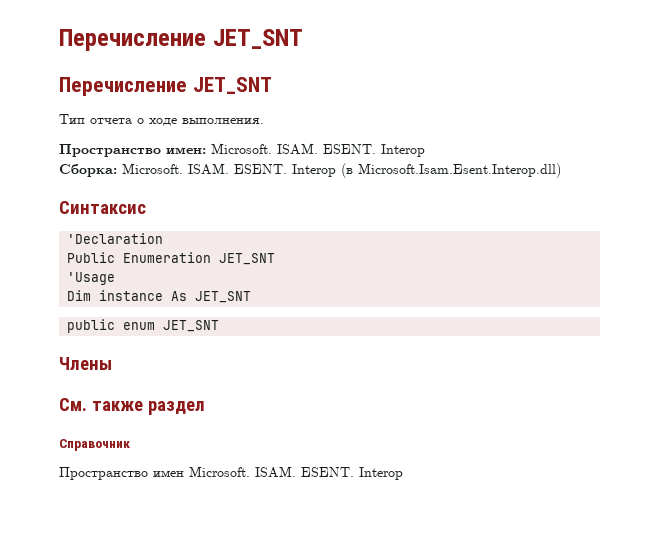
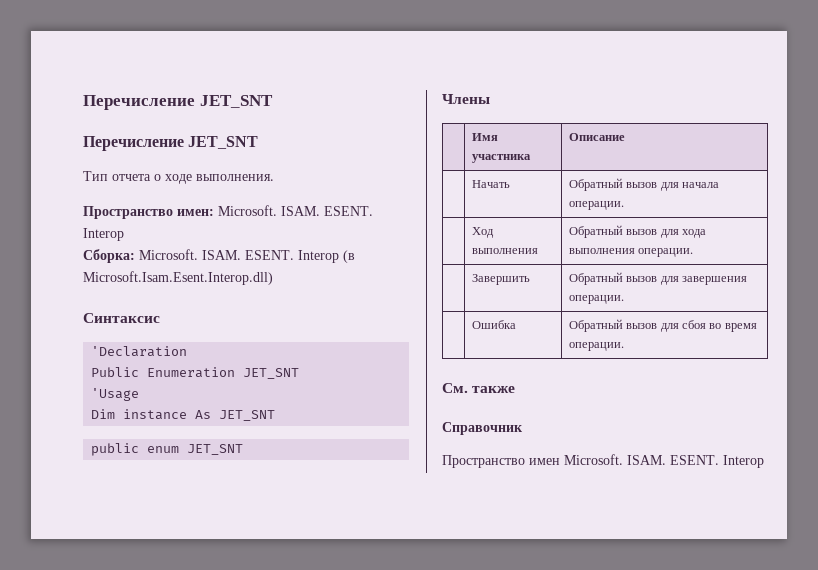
+ | Имя участника | Описание
+ | Начать | Обратный вызов для начала операции.
+ | Ход выполнения | Обратный вызов для хода выполнения операции.
+ | Завершить | Обратный вызов для завершения операции.
+ | Ошибка | Обратный вызов для сбоя во время операции.
- См. также раздел
+ См. также

